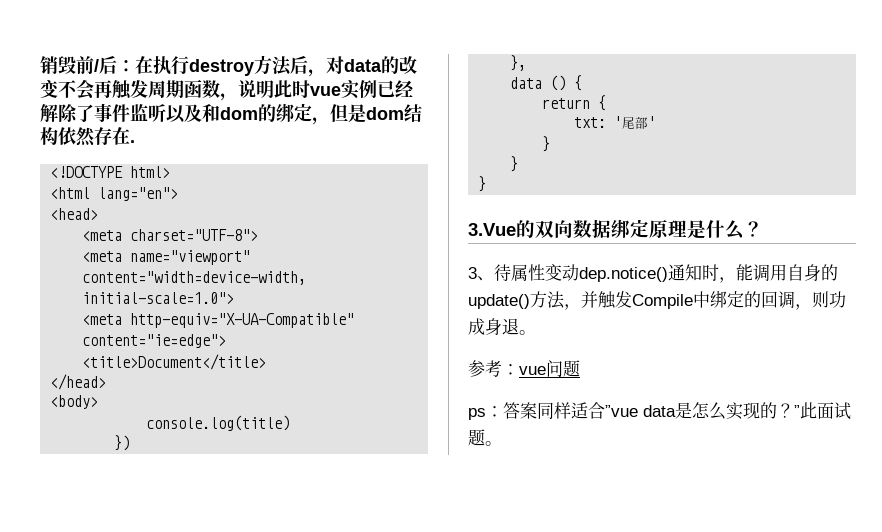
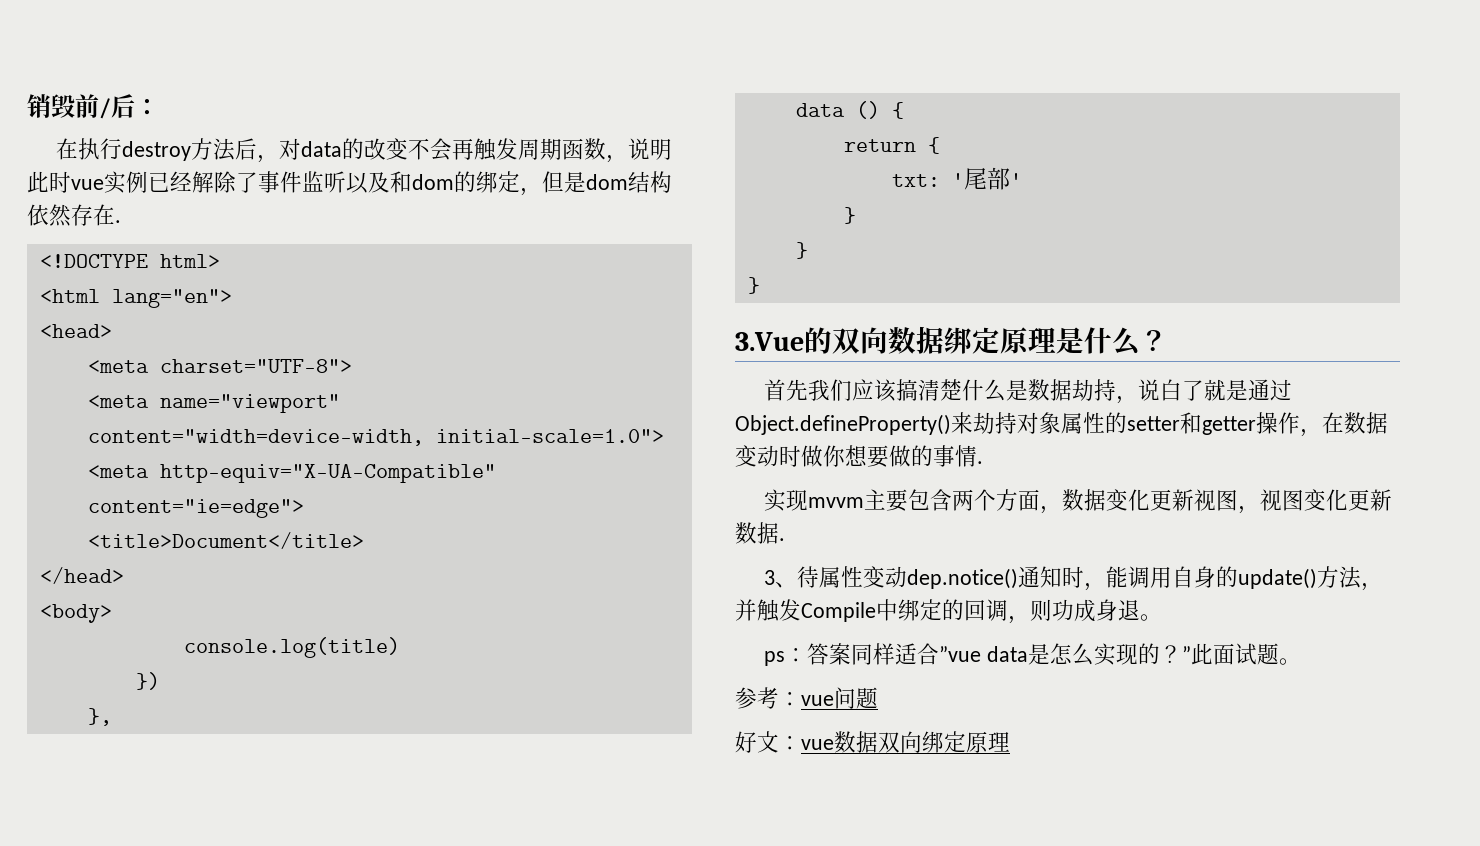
- 销毁前/后：在执行destroy方法后，对data的改变不会再触发周期函数，说明此时vue实例已经解除了事件监听以及和dom的绑定，但是dom结构依然存在.
+ 销毁前/后：
+ 在执行destroy方法后，对data的改变不会再触发周期函数，说明此时vue实例已经解除了事件监听以及和dom的绑定，但是dom结构依然存在.
+ 首先我们应该搞清楚什么是数据劫持，说白了就是通过Object.defineProperty()来劫持对象属性的setter和getter操作，在数据变动时做你想要做的事情.
+ 实现mvvm主要包含两个方面，数据变化更新视图，视图变化更新数据.
- 参考：vue问题
+ 参考：vue问题
+ 好文：vue数据双向绑定原理

